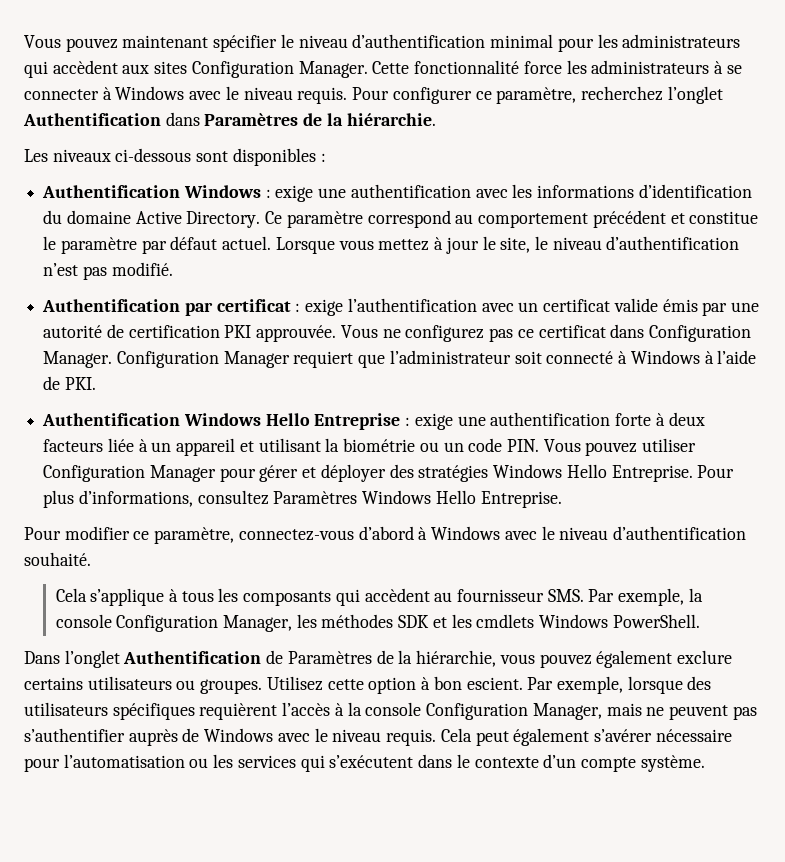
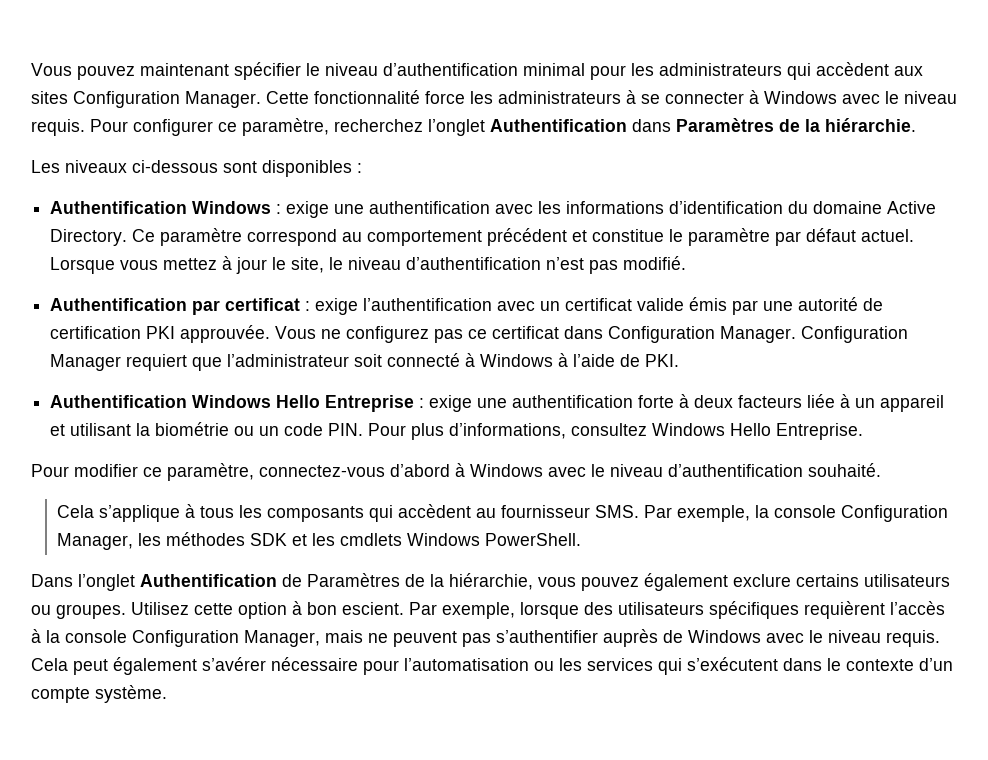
- Authentification Windows Hello Entreprise : exige une authentification forte à deux facteurs liée à un appareil et utilisant la biométrie ou un code PIN. Vous pouvez utiliser Configuration Manager pour gérer et déployer des stratégies Windows Hello Entreprise. Pour plus d’informations, consultez Paramètres Windows Hello Entreprise.
+ Authentification Windows Hello Entreprise : exige une authentification forte à deux facteurs liée à un appareil et utilisant la biométrie ou un code PIN. Pour plus d’informations, consultez Windows Hello Entreprise.

